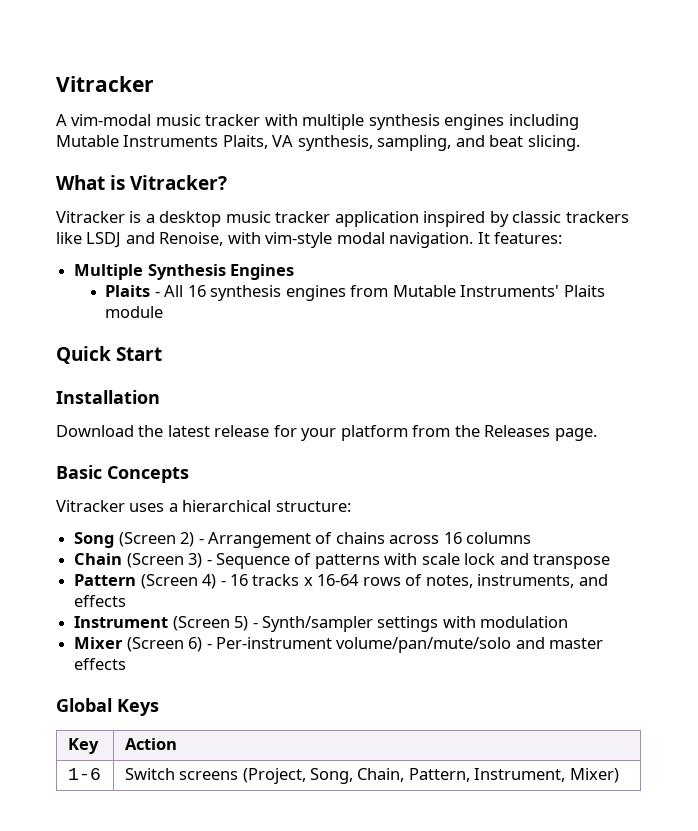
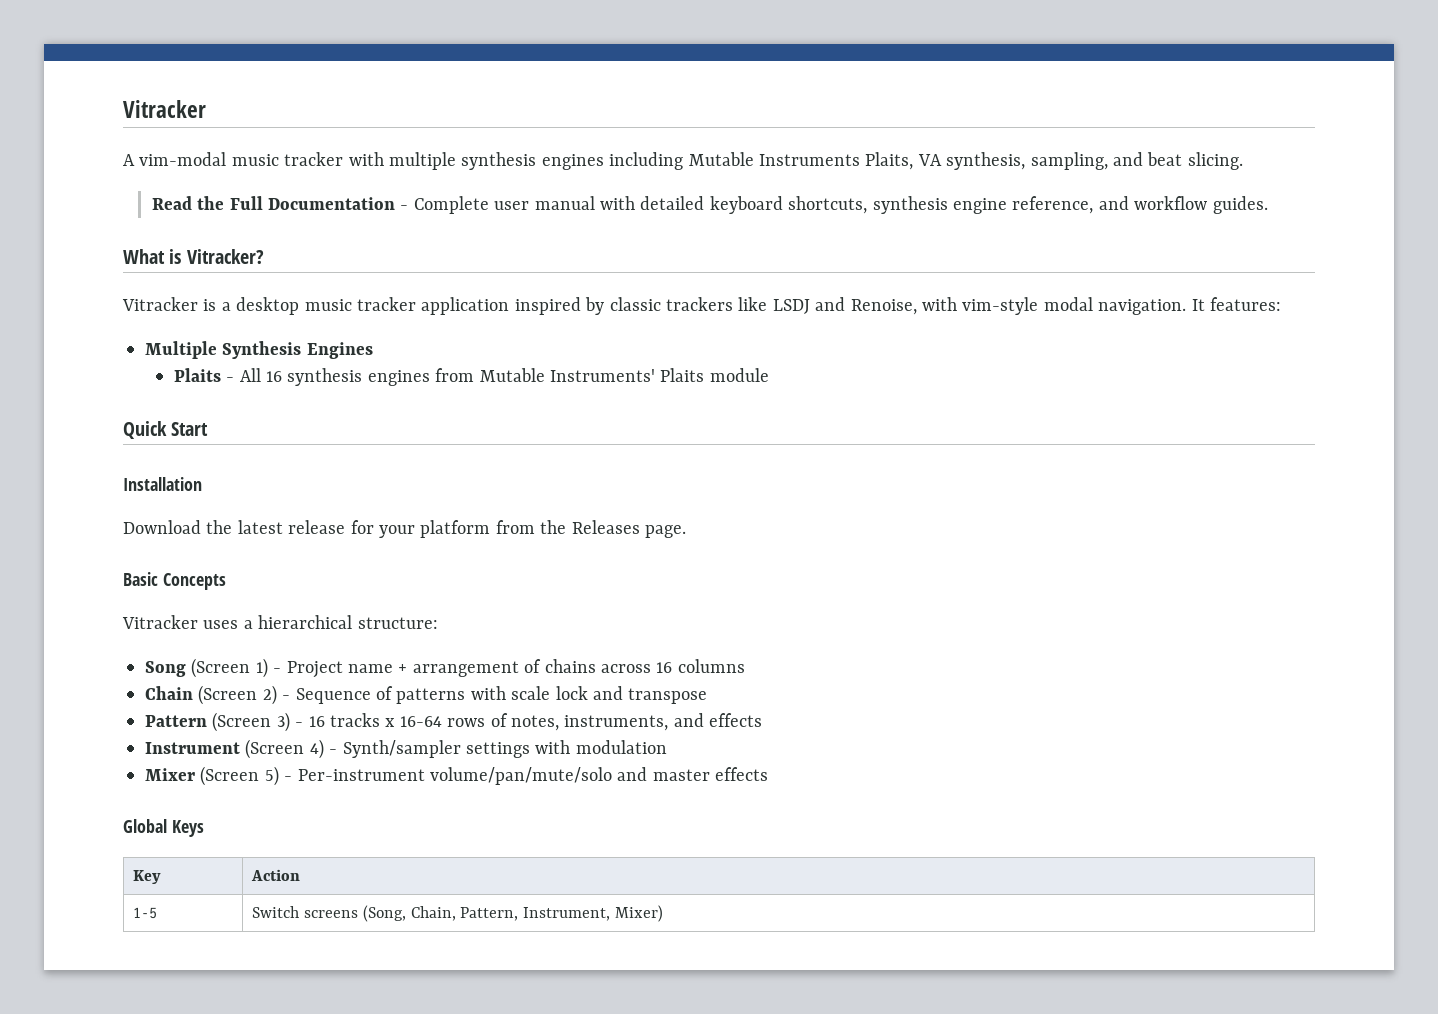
+ Read the Full Documentation - Complete user manual with detailed keyboard shortcuts, synthesis engine reference, and workflow guides.
- Song (Screen 2) - Arrangement of chains across 16 columns
+ Song (Screen 1) - Project name + arrangement of chains across 16 columns
- Chain (Screen 3) - Sequence of patterns with scale lock and transpose
+ Chain (Screen 2) - Sequence of patterns with scale lock and transpose
- Pattern (Screen 4) - 16 tracks x 16-64 rows of notes, instruments, and effects
+ Pattern (Screen 3) - 16 tracks x 16-64 rows of notes, instruments, and effects
- Instrument (Screen 5) - Synth/sampler settings with modulation
+ Instrument (Screen 4) - Synth/sampler settings with modulation
- Mixer (Screen 6) - Per-instrument volume/pan/mute/solo and master effects
+ Mixer (Screen 5) - Per-instrument volume/pan/mute/solo and master effects
- 1-6 | Switch screens (Project, Song, Chain, Pattern, Instrument, Mixer)
+ 1-5 | Switch screens (Song, Chain, Pattern, Instrument, Mixer)

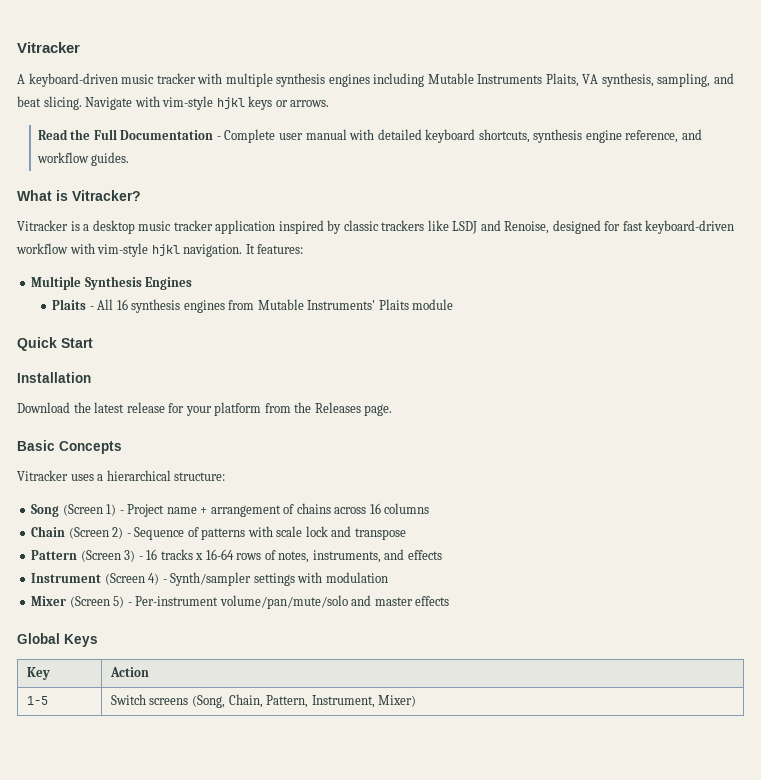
- A vim-modal music tracker with multiple synthesis engines including Mutable Instruments Plaits, VA synthesis, sampling, and beat slicing.
+ A keyboard-driven music tracker with multiple synthesis engines including Mutable Instruments Plaits, VA synthesis, sampling, and beat slicing. Navigate with vim-style hjkl keys or arrows.
- Vitracker is a desktop music tracker application inspired by classic trackers like LSDJ and Renoise, with vim-style modal navigation.
+ Vitracker is a desktop music tracker application inspired by classic trackers like LSDJ and Renoise, designed for fast keyboard-driven workflow with vim-style hjkl navigation.

